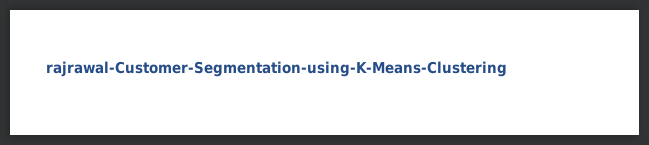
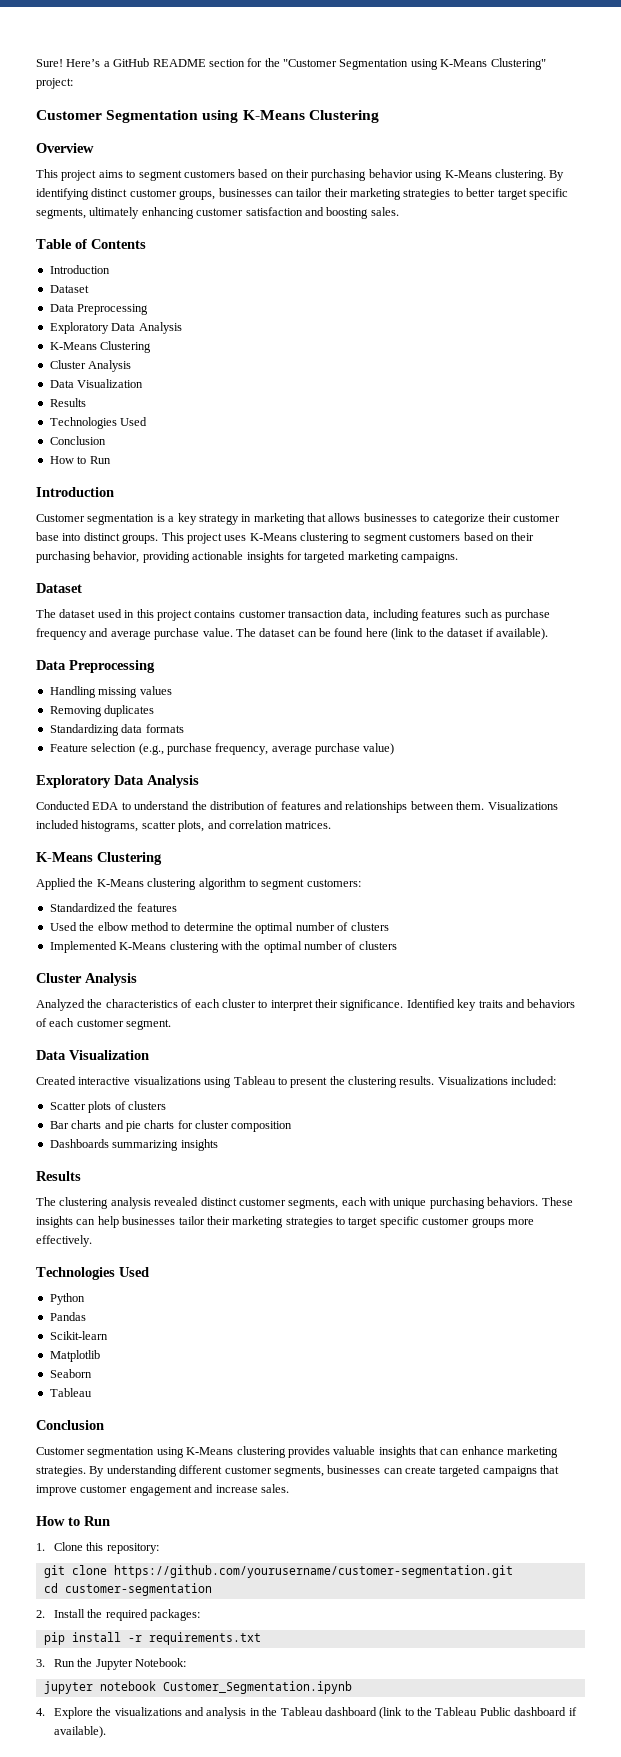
- rajrawal-Customer-Segmentation-using-K-Means-Clustering
+ Sure! Here’s a GitHub README section for the "Customer Segmentation using K-Means Clustering" project:
+ Customer Segmentation using K-Means Clustering
+ Overview
+ This project aims to segment customers based on their purchasing behavior using K-Means clustering. By identifying distinct customer groups, businesses can tailor their marketing strategies to better target specific segments, ultimately enhancing customer satisfaction and boosting sales.
+ Table of Contents
+ Introduction
+ Dataset
+ Data Preprocessing
+ Exploratory Data Analysis
+ K-Means Clustering
+ Cluster Analysis
+ Data Visualization
+ Results
+ Technologies Used
+ Conclusion
+ How to Run
+ Introduction
+ Customer segmentation is a key strategy in marketing that allows businesses to categorize their customer base into distinct groups. This project uses K-Means clustering to segment customers based on their purchasing behavior, providing actionable insights for targeted marketing campaigns.
+ Dataset
+ The dataset used in this project contains customer transaction data, including features such as purchase frequency and average purchase value. The dataset can be found here (link to the dataset if available).
+ Data Preprocessing
+ Handling missing values
+ Removing duplicates
+ Standardizing data formats
+ Feature selection (e.g., purchase frequency, average purchase value)
+ Exploratory Data Analysis
+ Conducted EDA to understand the distribution of features and relationships between them. Visualizations included histograms, scatter plots, and correlation matrices.
+ K-Means Clustering
+ Applied the K-Means clustering algorithm to segment customers:
+ Standardized the features
+ Used the elbow method to determine the optimal number of clusters
+ Implemented K-Means clustering with the optimal number of clusters
+ Cluster Analysis
+ Analyzed the characteristics of each cluster to interpret their significance. Identified key traits and behaviors of each customer segment.
+ Data Visualization
+ Created interactive visualizations using Tableau to present the clustering results. Visualizations included:
+ Scatter plots of clusters
+ Bar charts and pie charts for cluster composition
+ Dashboards summarizing insights
+ Results
+ The clustering analysis revealed distinct customer segments, each with unique purchasing behaviors. These insights can help businesses tailor their marketing strategies to target specific customer groups more effectively.
+ Technologies Used
+ Python
+ Pandas
+ Scikit-learn
+ Matplotlib
+ Seaborn
+ Tableau
+ Conclusion
+ Customer segmentation using K-Means clustering provides valuable insights that can enhance marketing strategies. By understanding different customer segments, businesses can create targeted campaigns that improve customer engagement and increase sales.
+ How to Run
+ 1. Clone this repository:
+ git clone https://github.com/yourusername/customer-segmentation.git
+ cd customer-segmentation
+ 2. Install the required packages:
+ pip install -r requirements.txt
+ 3. Run the Jupyter Notebook:
+ jupyter notebook Customer_Segmentation.ipynb
+ 4. Explore the visualizations and analysis in the Tableau dashboard (link to the Tableau Public dashboard if available).

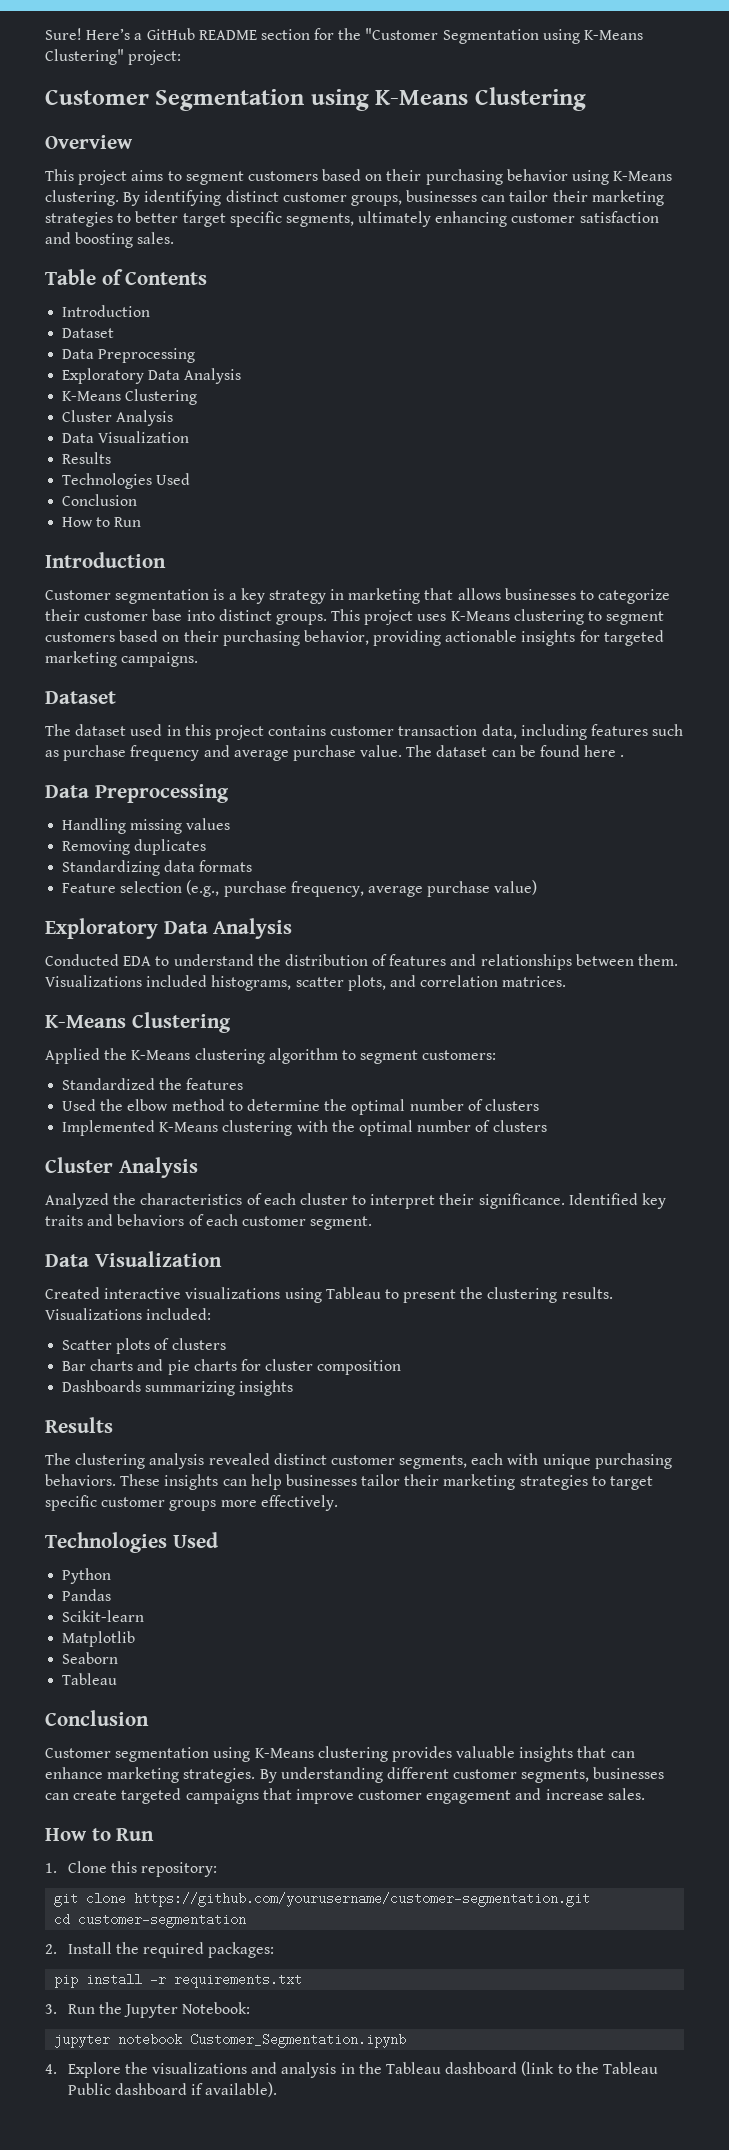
- The dataset can be found here (link to the dataset if available).
+ The dataset can be found here .

